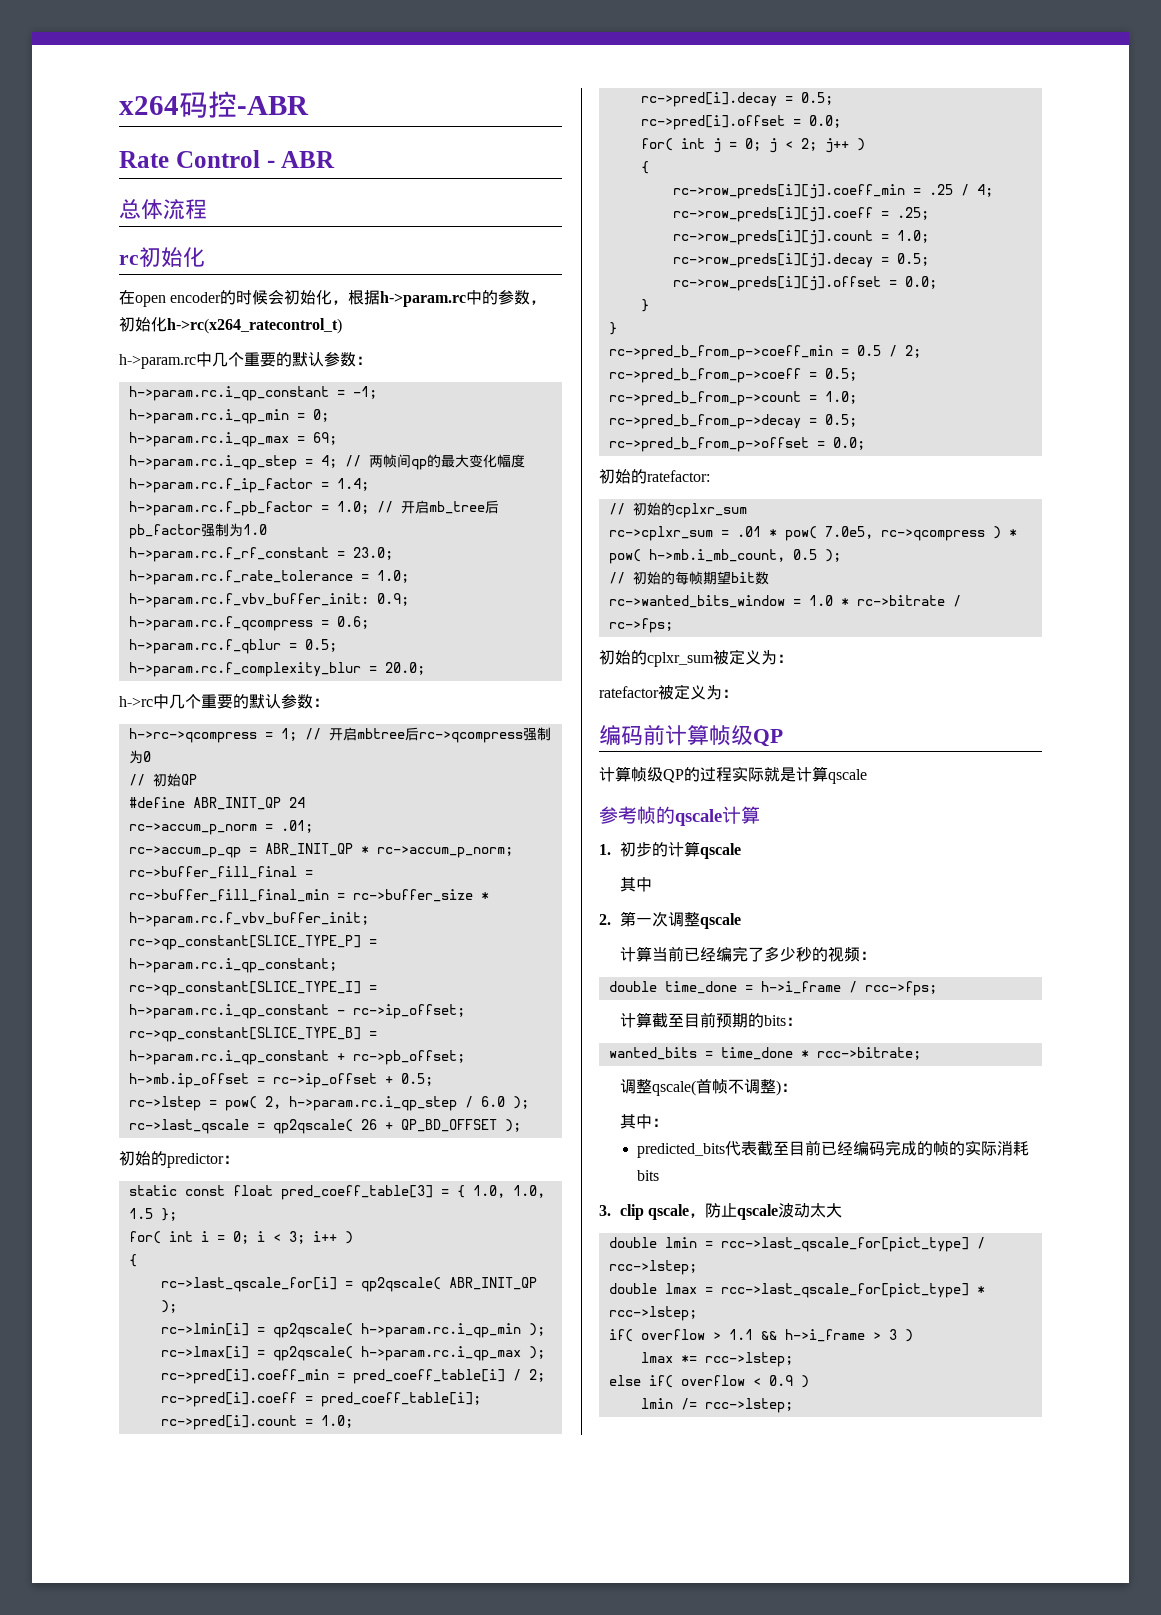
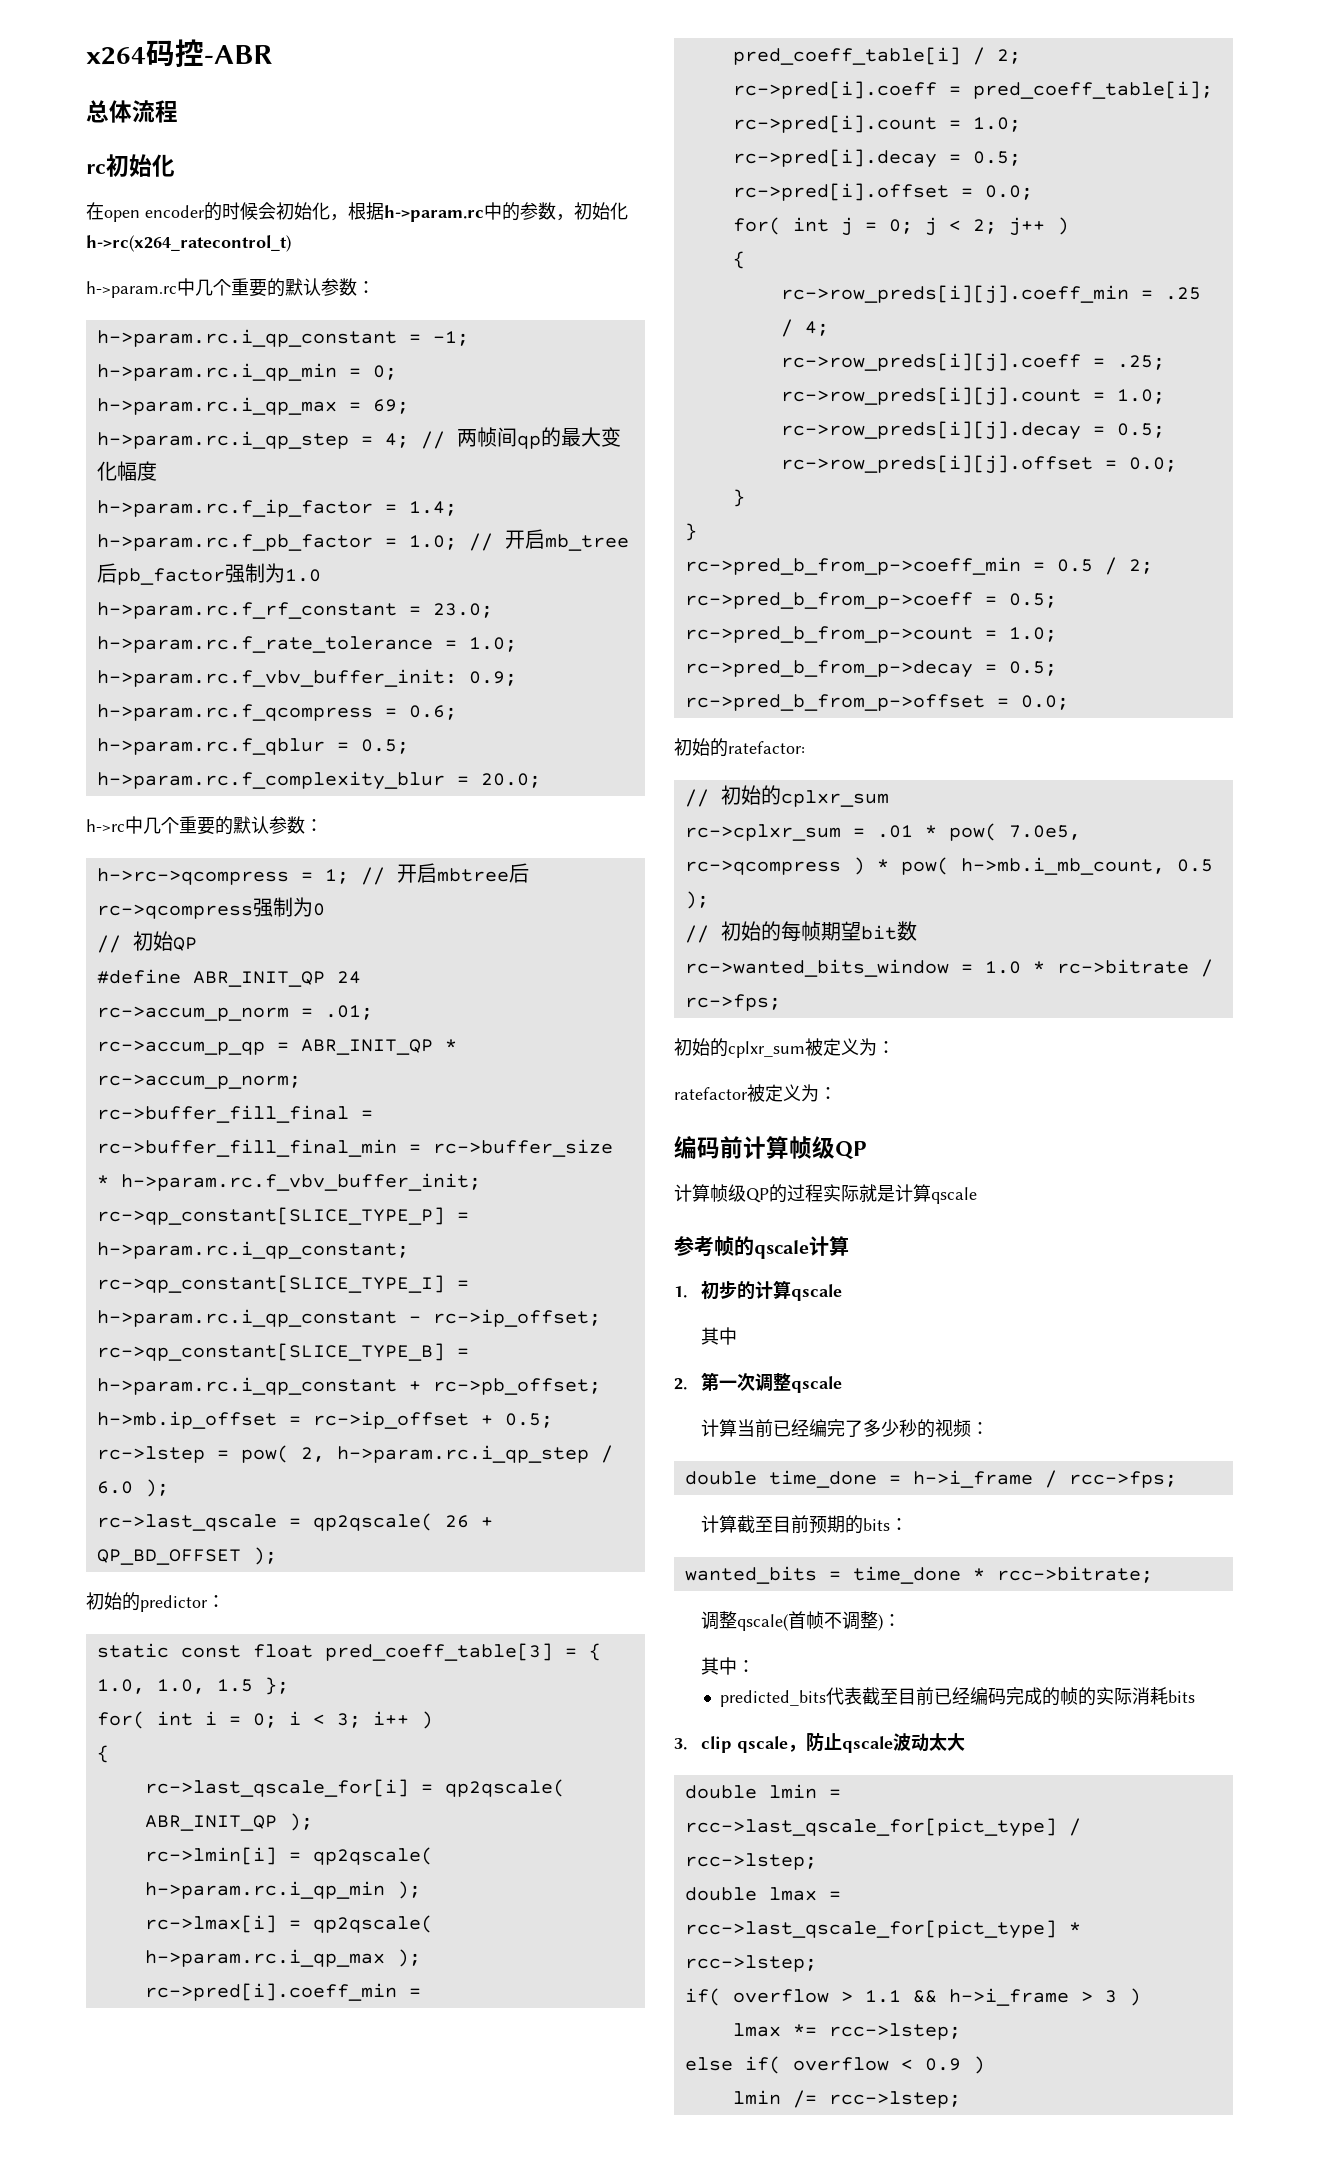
- Rate Control - ABR

